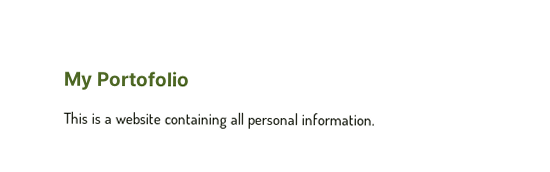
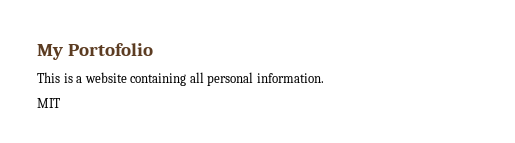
+ MIT

